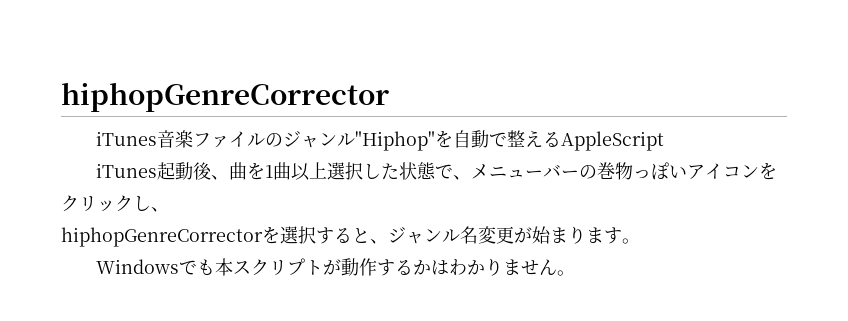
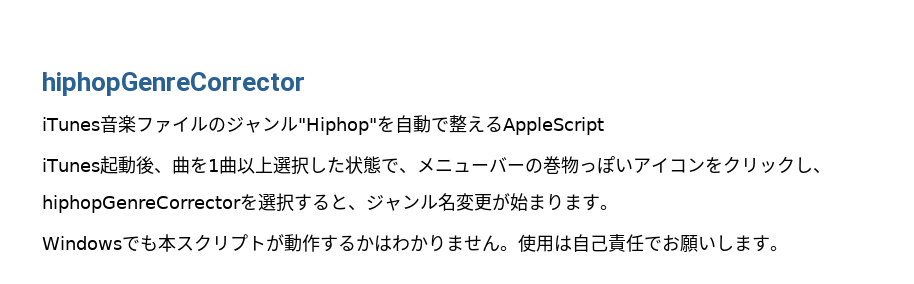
+ 使用は自己責任でお願いします。

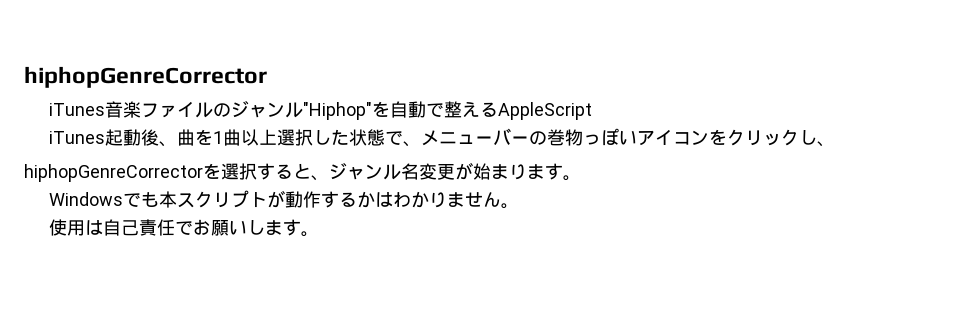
- Windowsでも本スクリプトが動作するかはわかりません。使用は自己責任でお願いします。
+ Windowsでも本スクリプトが動作するかはわかりません。
+ 使用は自己責任でお願いします。

